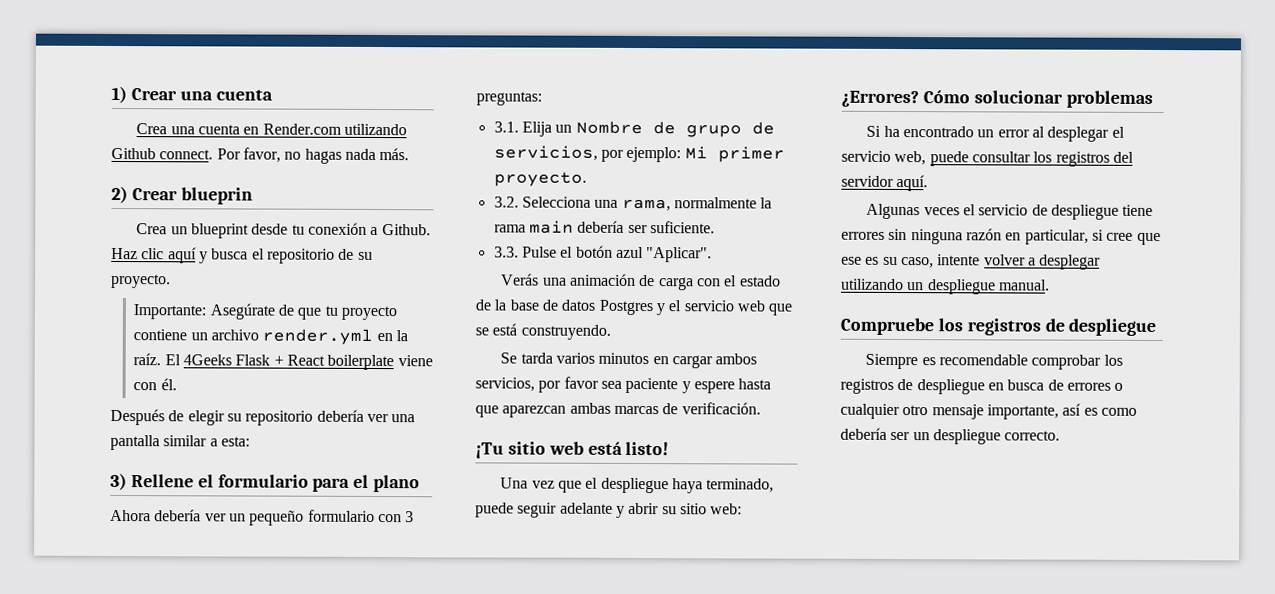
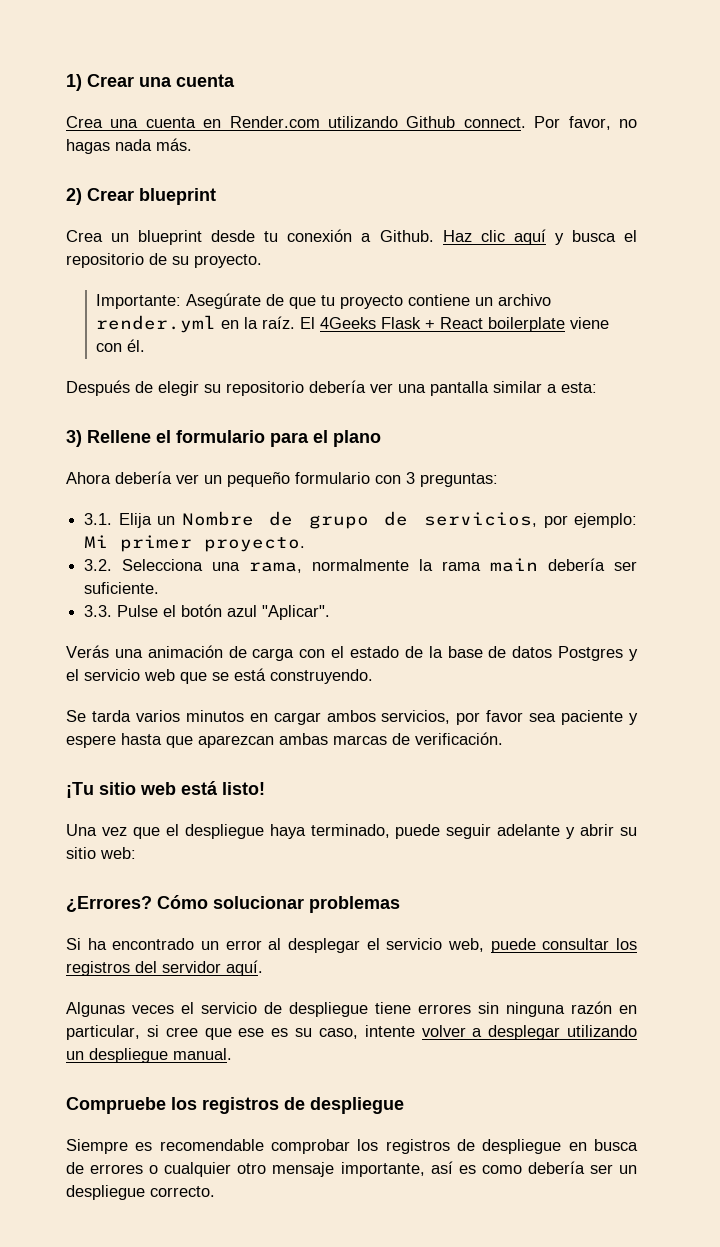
- 2) Crear blueprin
+ 2) Crear blueprint

